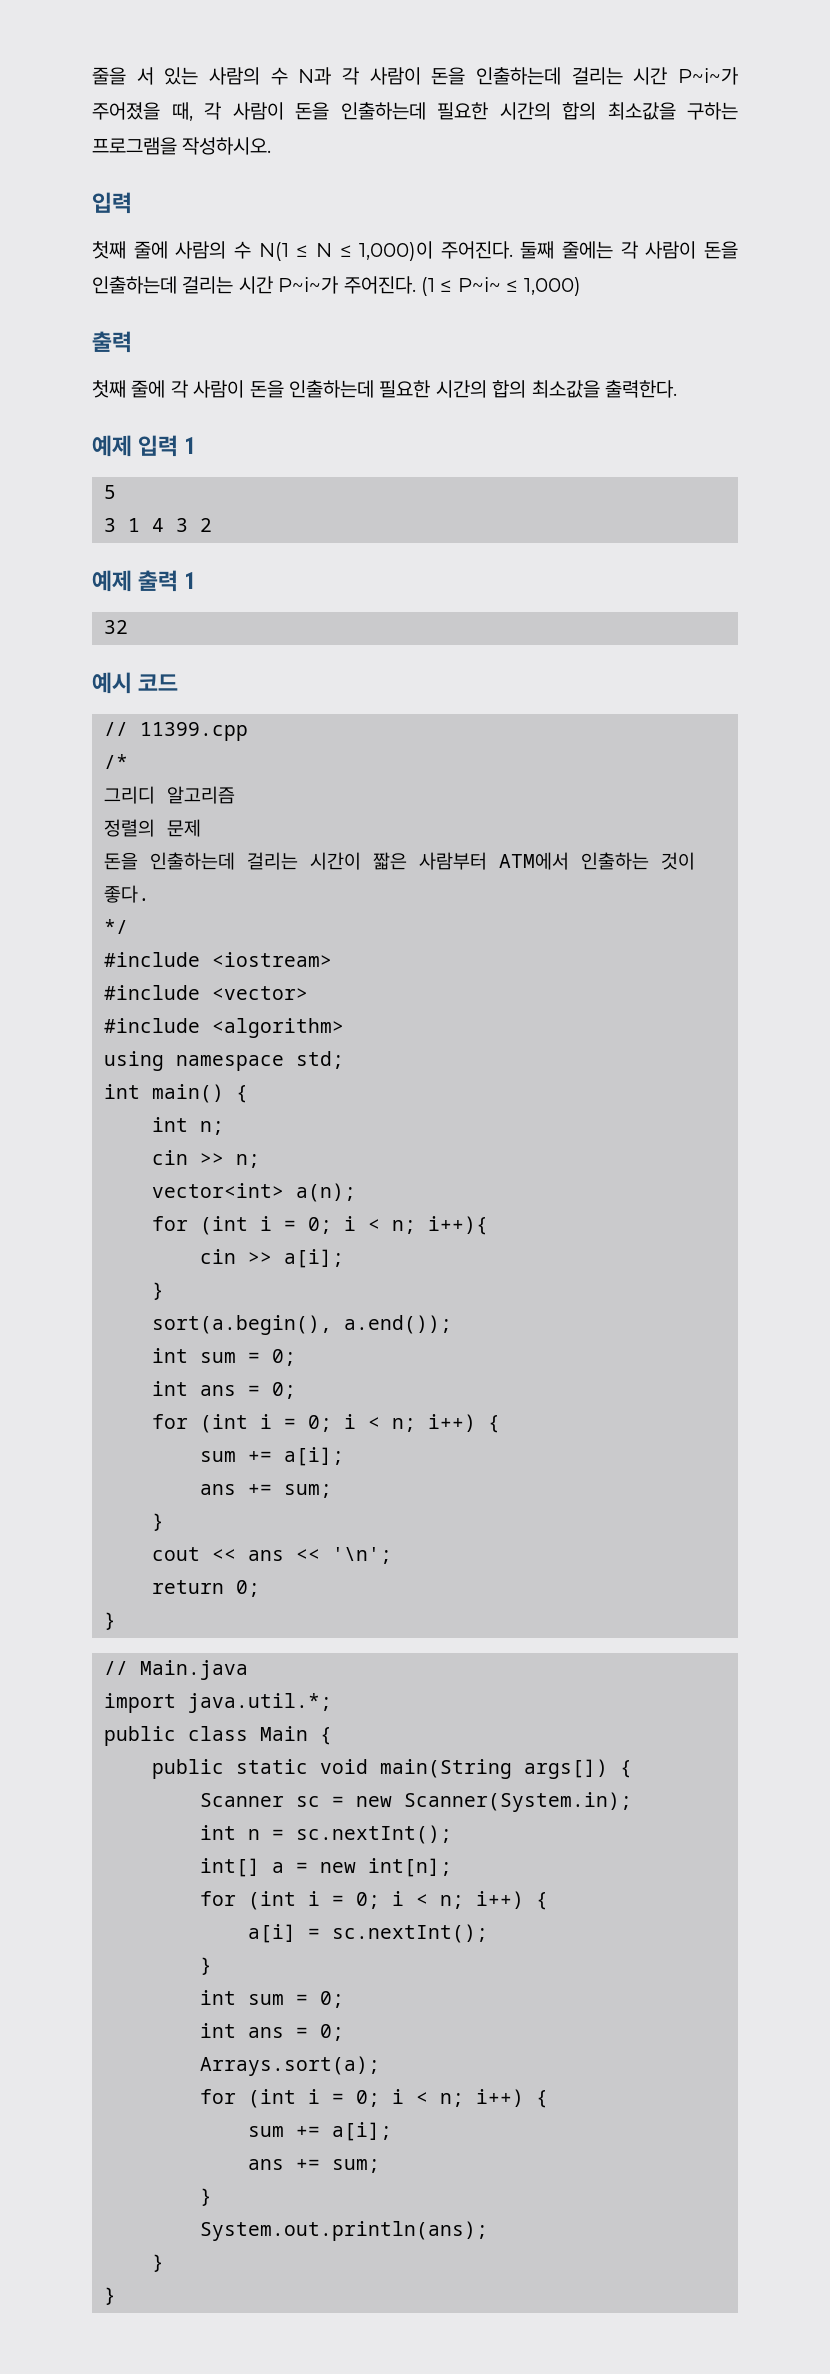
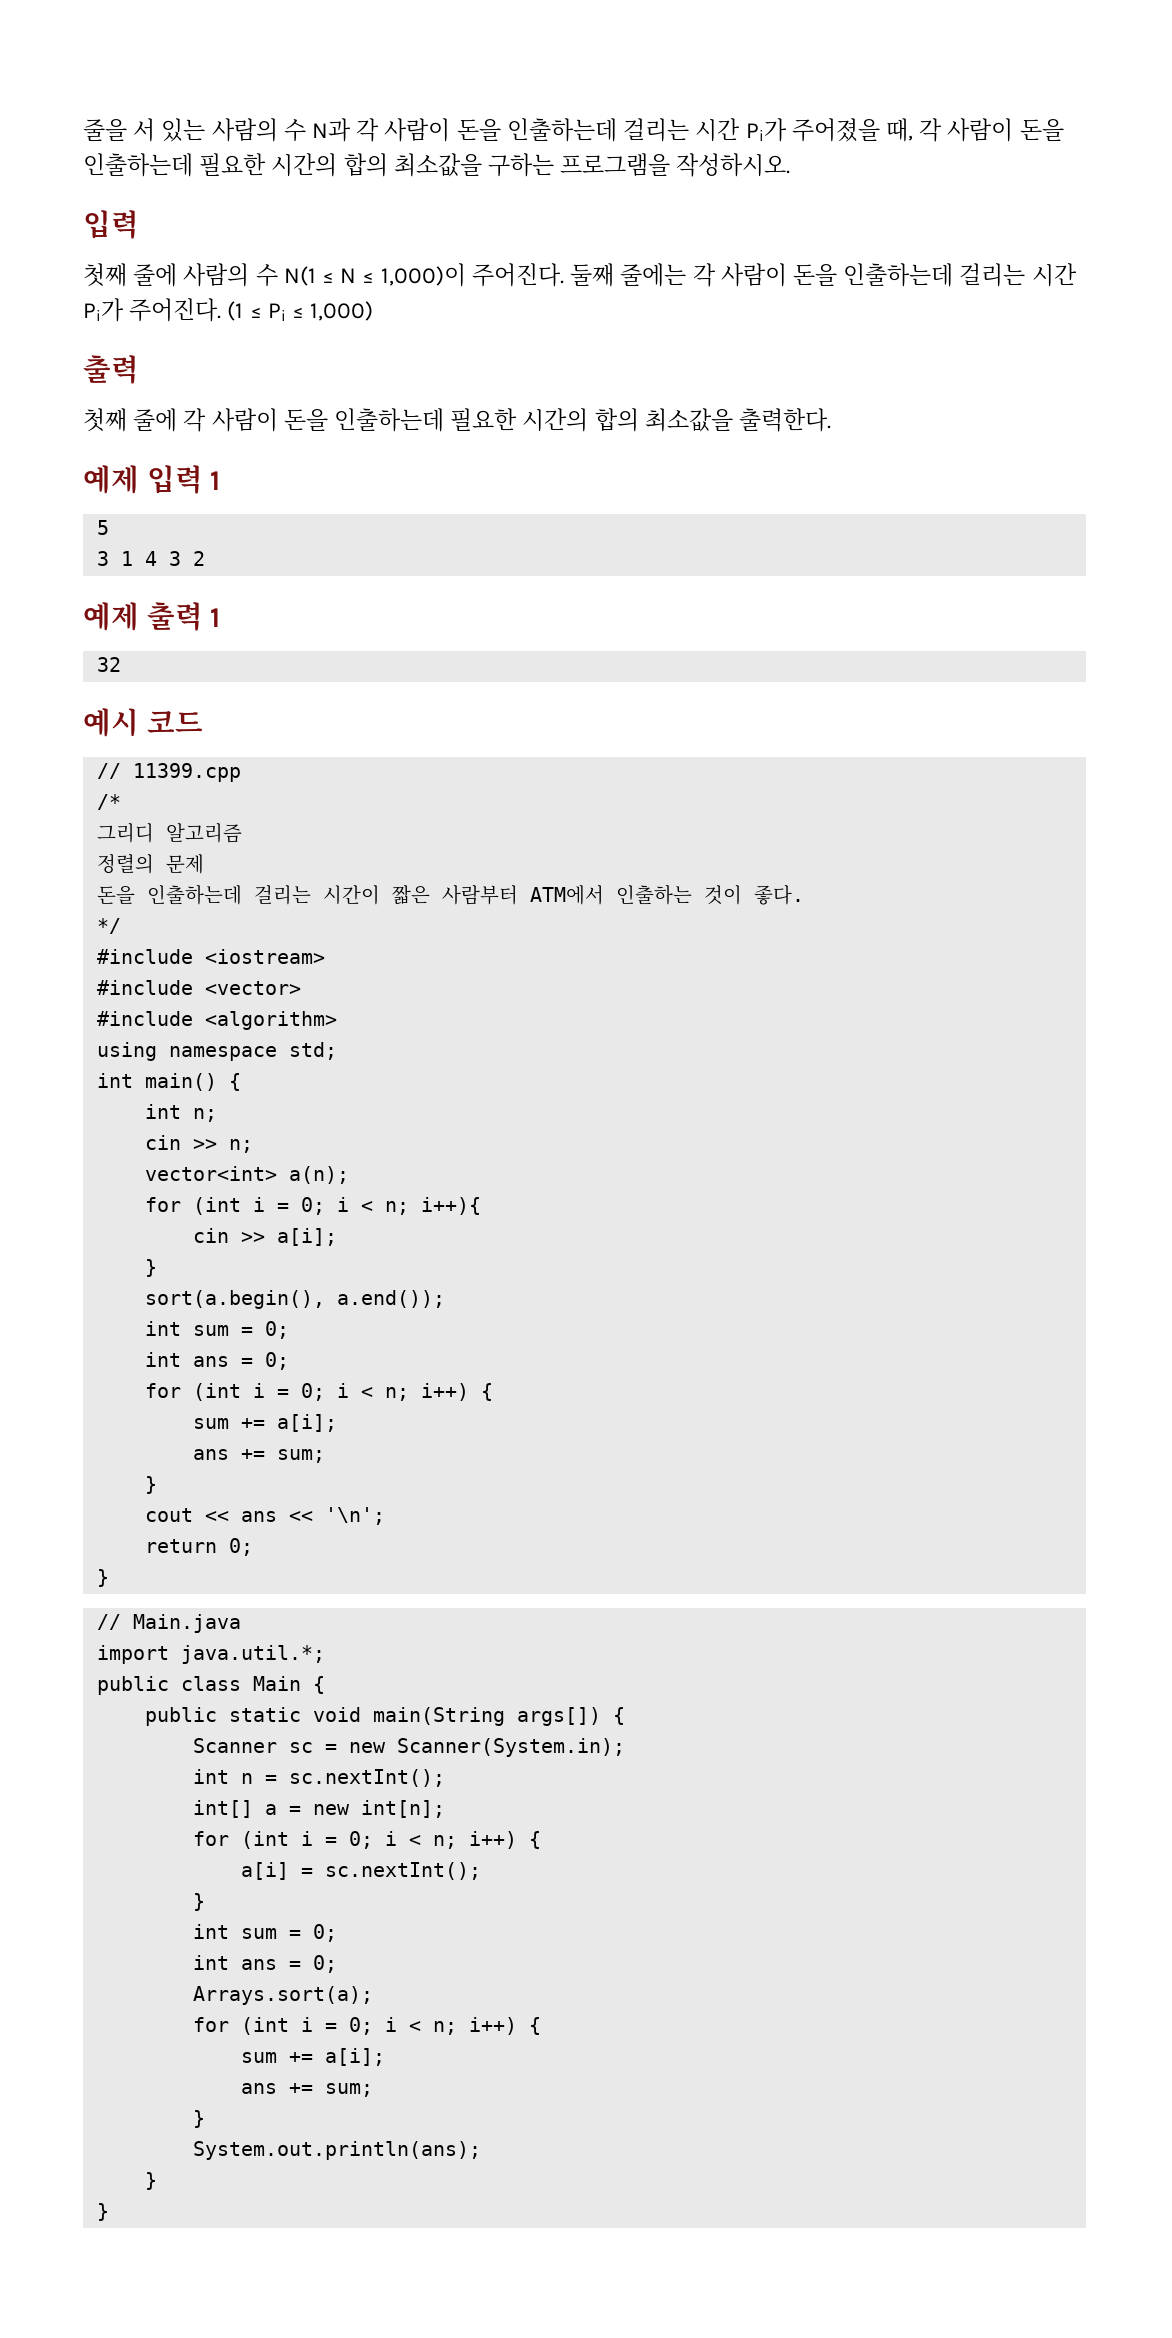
- 줄을 서 있는 사람의 수 N과 각 사람이 돈을 인출하는데 걸리는 시간 P~i~가 주어졌을 때, 각 사람이 돈을 인출하는데 필요한 시간의 합의 최소값을 구하는 프로그램을 작성하시오.
+ 줄을 서 있는 사람의 수 N과 각 사람이 돈을 인출하는데 걸리는 시간 Pi가 주어졌을 때, 각 사람이 돈을 인출하는데 필요한 시간의 합의 최소값을 구하는 프로그램을 작성하시오.
- 둘째 줄에는 각 사람이 돈을 인출하는데 걸리는 시간 P~i~가 주어진다.
+ 둘째 줄에는 각 사람이 돈을 인출하는데 걸리는 시간 Pi가 주어진다.
- (1 ≤ P~i~ ≤ 1,000)
+ (1 ≤ Pi ≤ 1,000)

